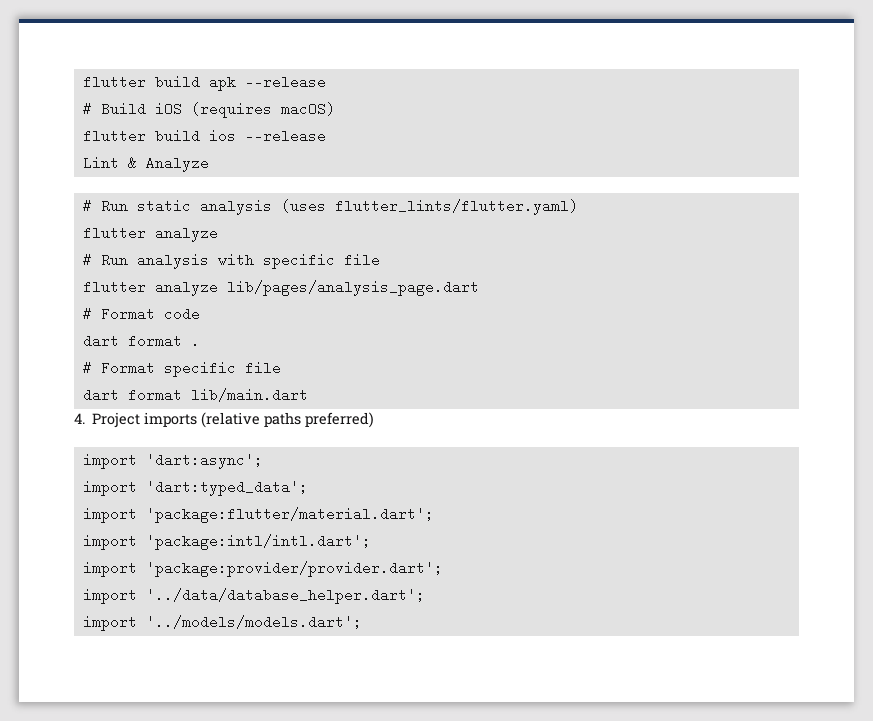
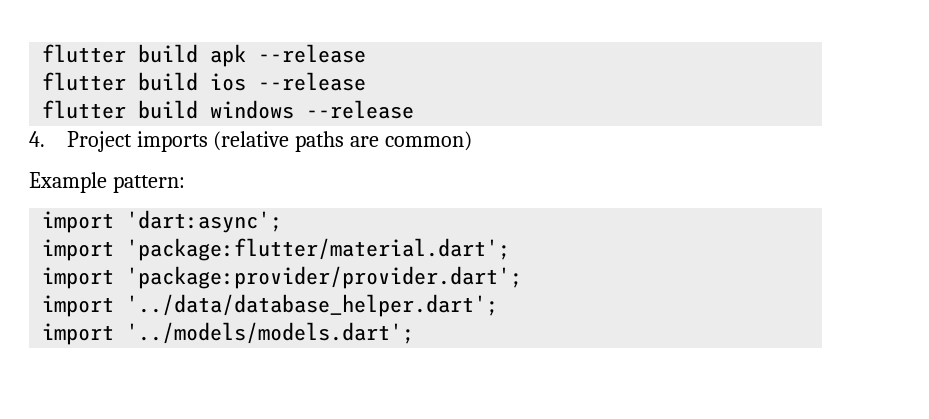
- # Build iOS (requires macOS)
- Lint & Analyze
- # Run static analysis (uses flutter_lints/flutter.yaml)
- flutter analyze
- # Run analysis with specific file
- flutter analyze lib/pages/analysis_page.dart
- # Format code
- dart format .
- # Format specific file
- dart format lib/main.dart
+ flutter build windows --release
- 4. Project imports (relative paths preferred)
+ 4. Project imports (relative paths are common)
+ Example pattern:
- import 'dart:typed_data';
- import 'package:intl/intl.dart';

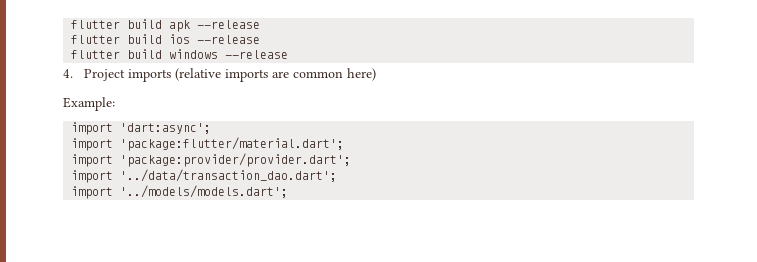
- 4. Project imports (relative paths are common)
- Example pattern:
+ 4. Project imports (relative imports are common here)
+ Example:
- import '../data/database_helper.dart';
+ import '../data/transaction_dao.dart';

